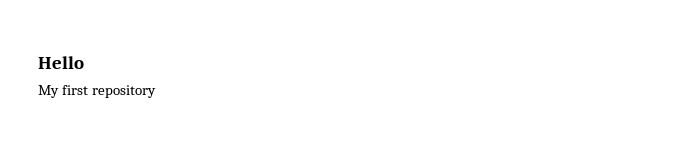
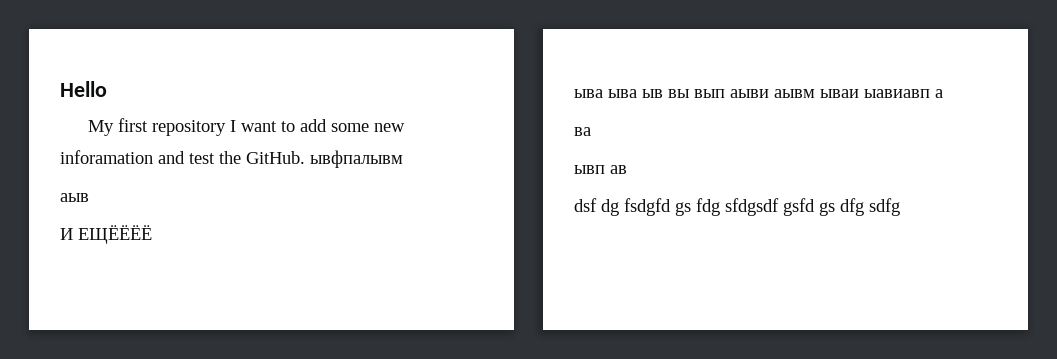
- My first repository
+ My first repository I want to add some new inforamation and test the GitHub. ывфпалывм
+ аыв
+ И ЕЩЁЁЁЁ
+ ыва ыва ыв вы вып аыви аывм ываи ыавиавп а
+ ва
+ ывп ав
+ dsf dg fsdgfd gs fdg sfdgsdf gsfd gs dfg sdfg

